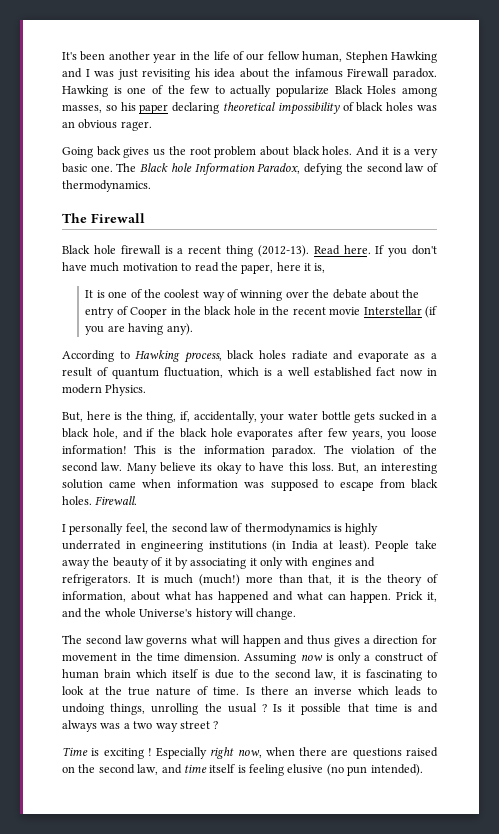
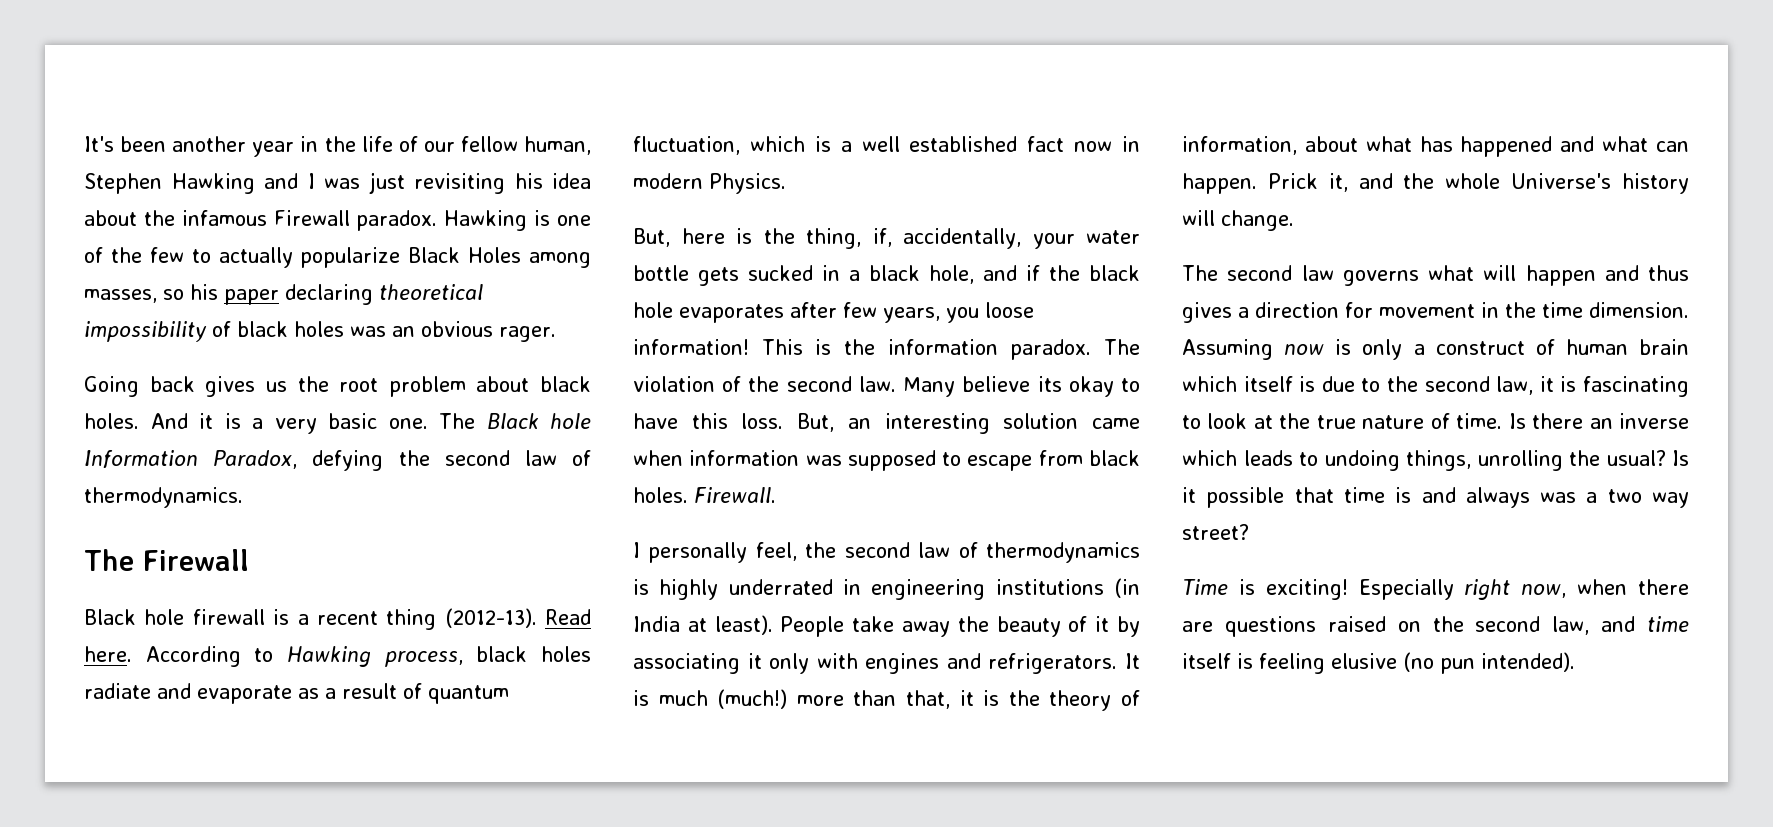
- Read here. If you don't have much motivation to read the paper, here it is,
- It is one of the coolest way of winning over the debate about the entry of Cooper in the black hole in the recent movie Interstellar (if you are having any).
- According to Hawking process, black holes radiate and evaporate as a result of quantum fluctuation, which is a well established fact now in modern Physics.
+ Read here. According to Hawking process, black holes radiate and evaporate as a result of quantum fluctuation, which is a well established fact now in modern Physics.
- Is there an inverse which leads to undoing things, unrolling the usual ?
+ Is there an inverse which leads to undoing things, unrolling the usual?
- Is it possible that time is and always was a two way street ?
+ Is it possible that time is and always was a two way street?
- Time is exciting !
+ Time is exciting!

